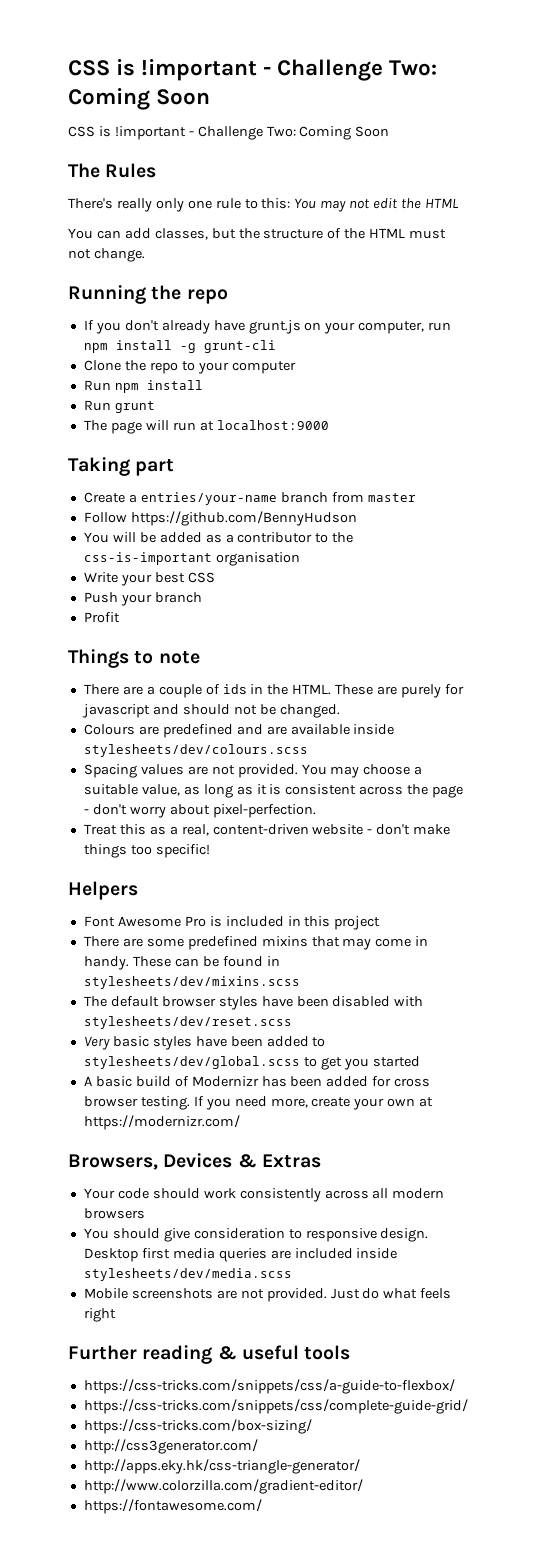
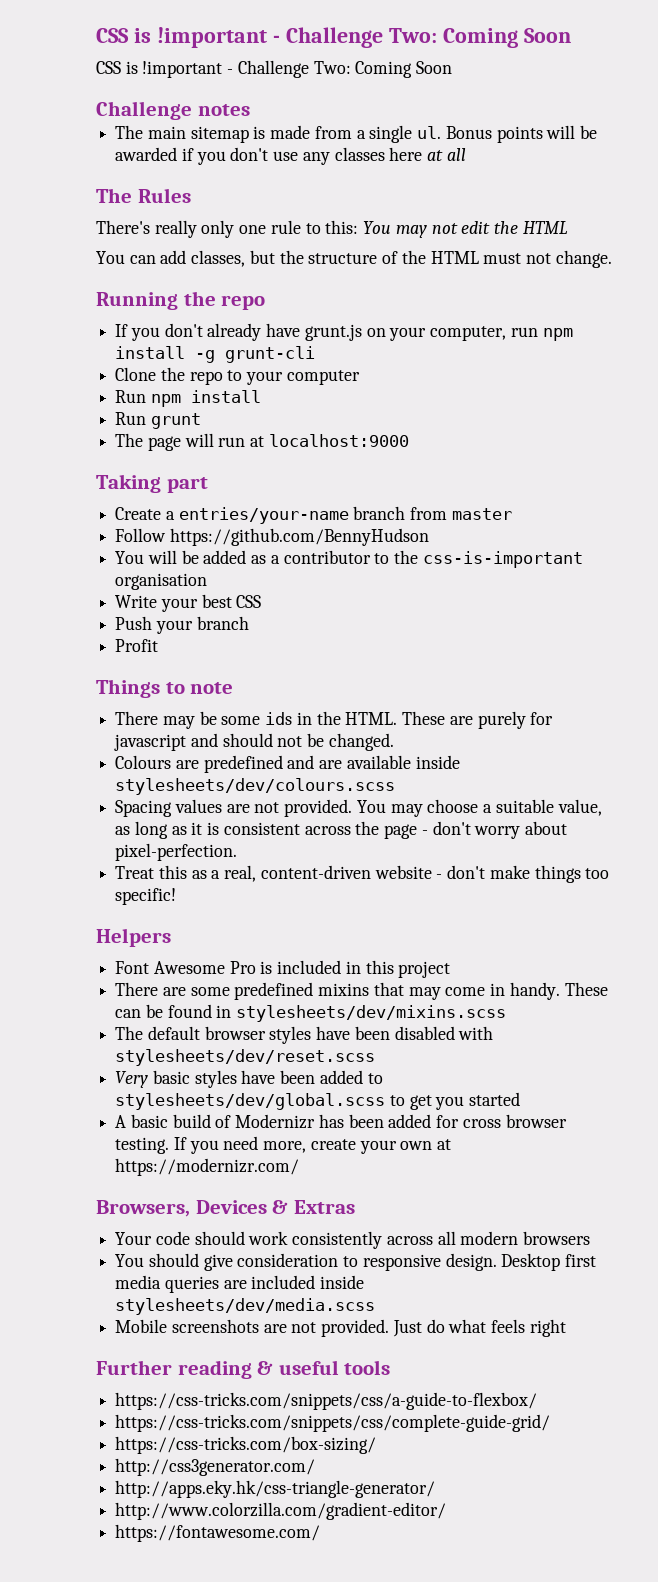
+ Challenge notes
+ The main sitemap is made from a single ul. Bonus points will be awarded if you don't use any classes here at all
- There are a couple of ids in the HTML.
+ There may be some ids in the HTML.

